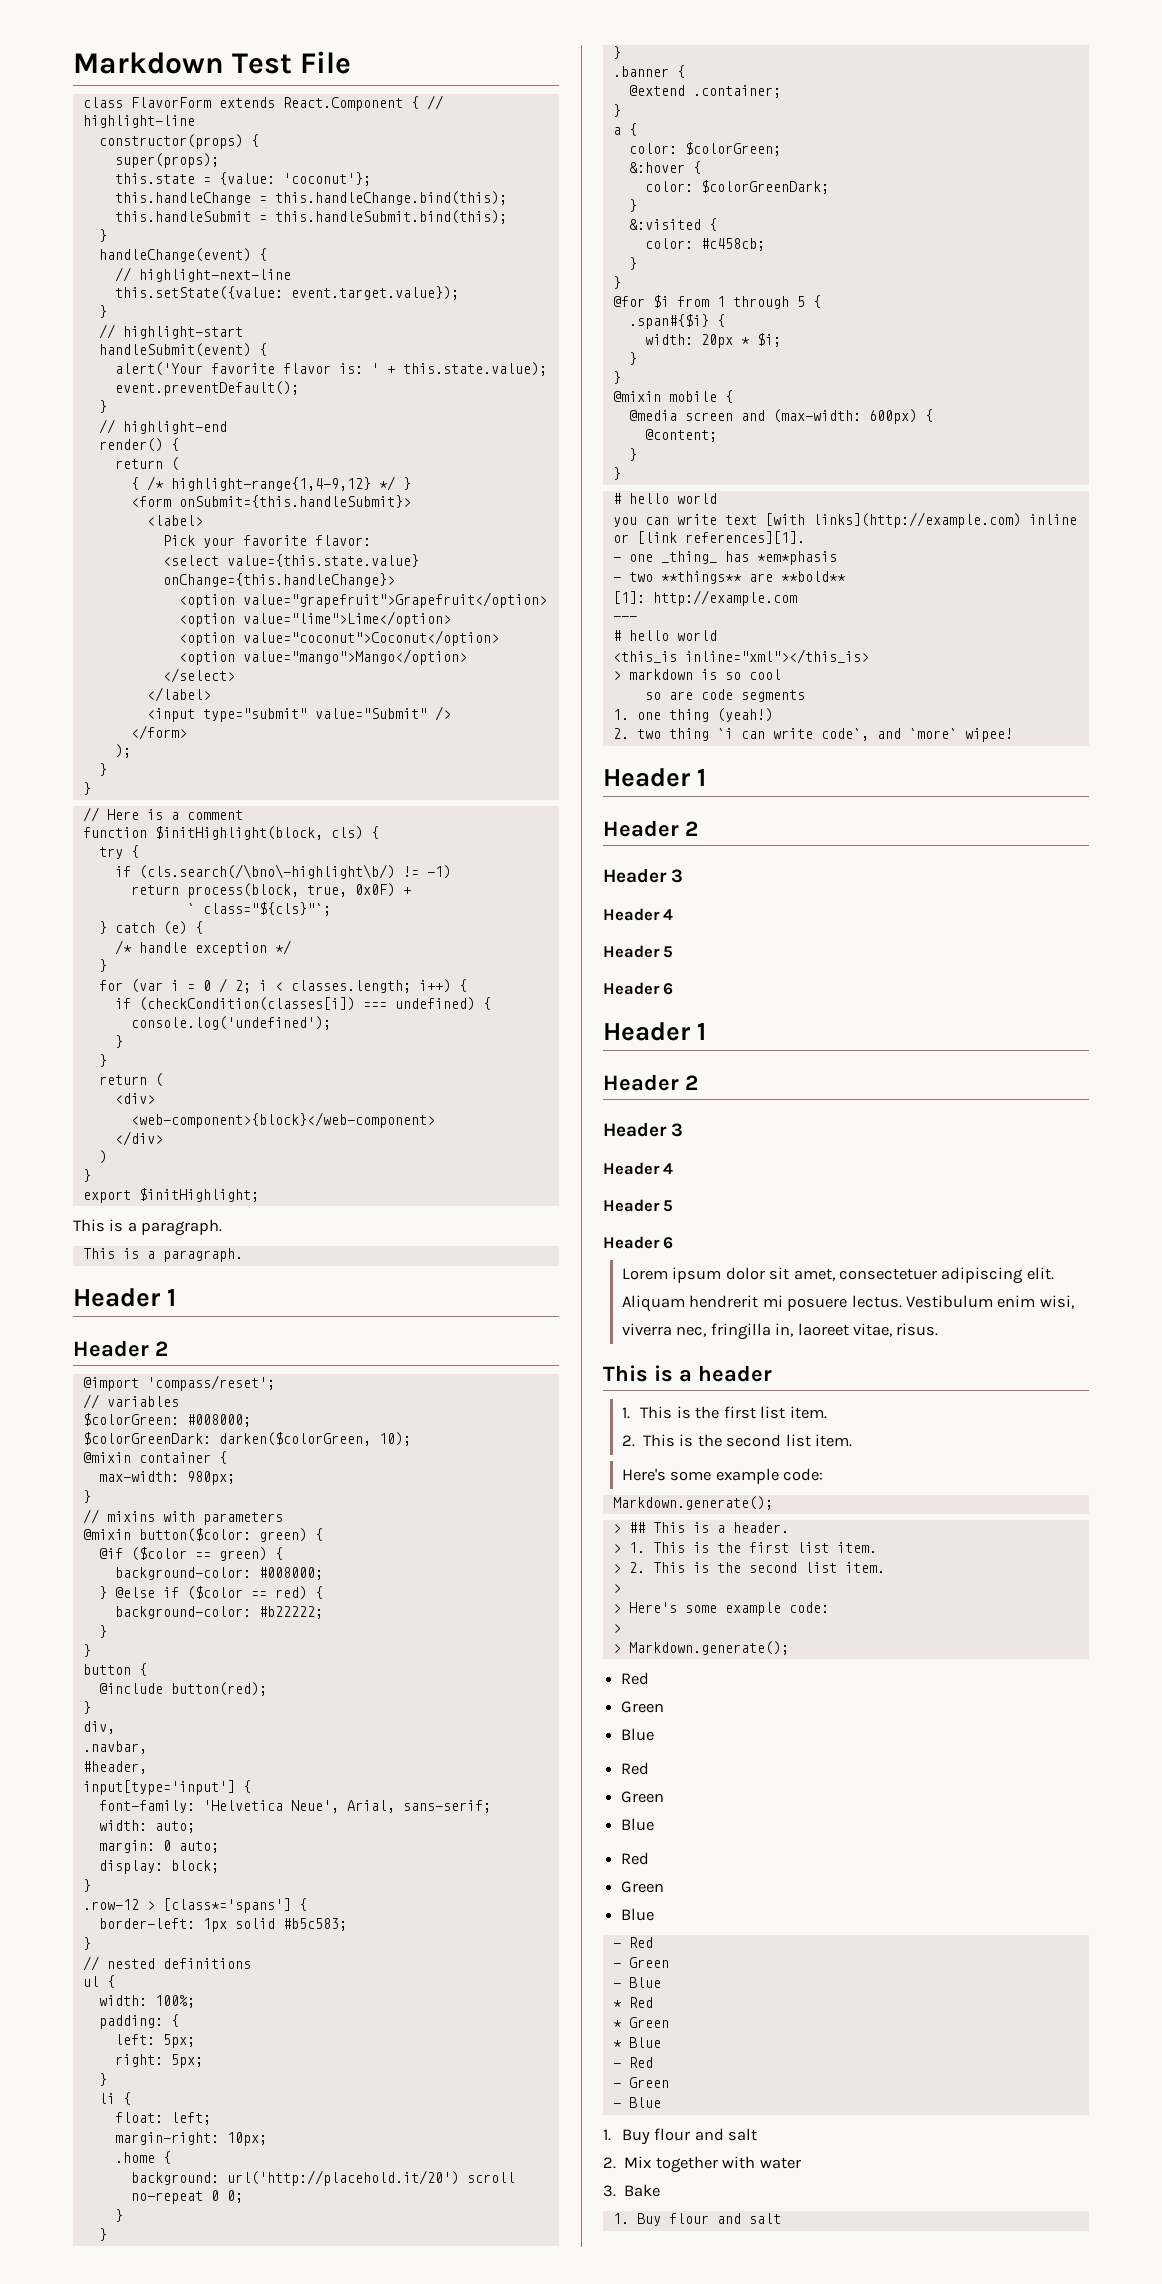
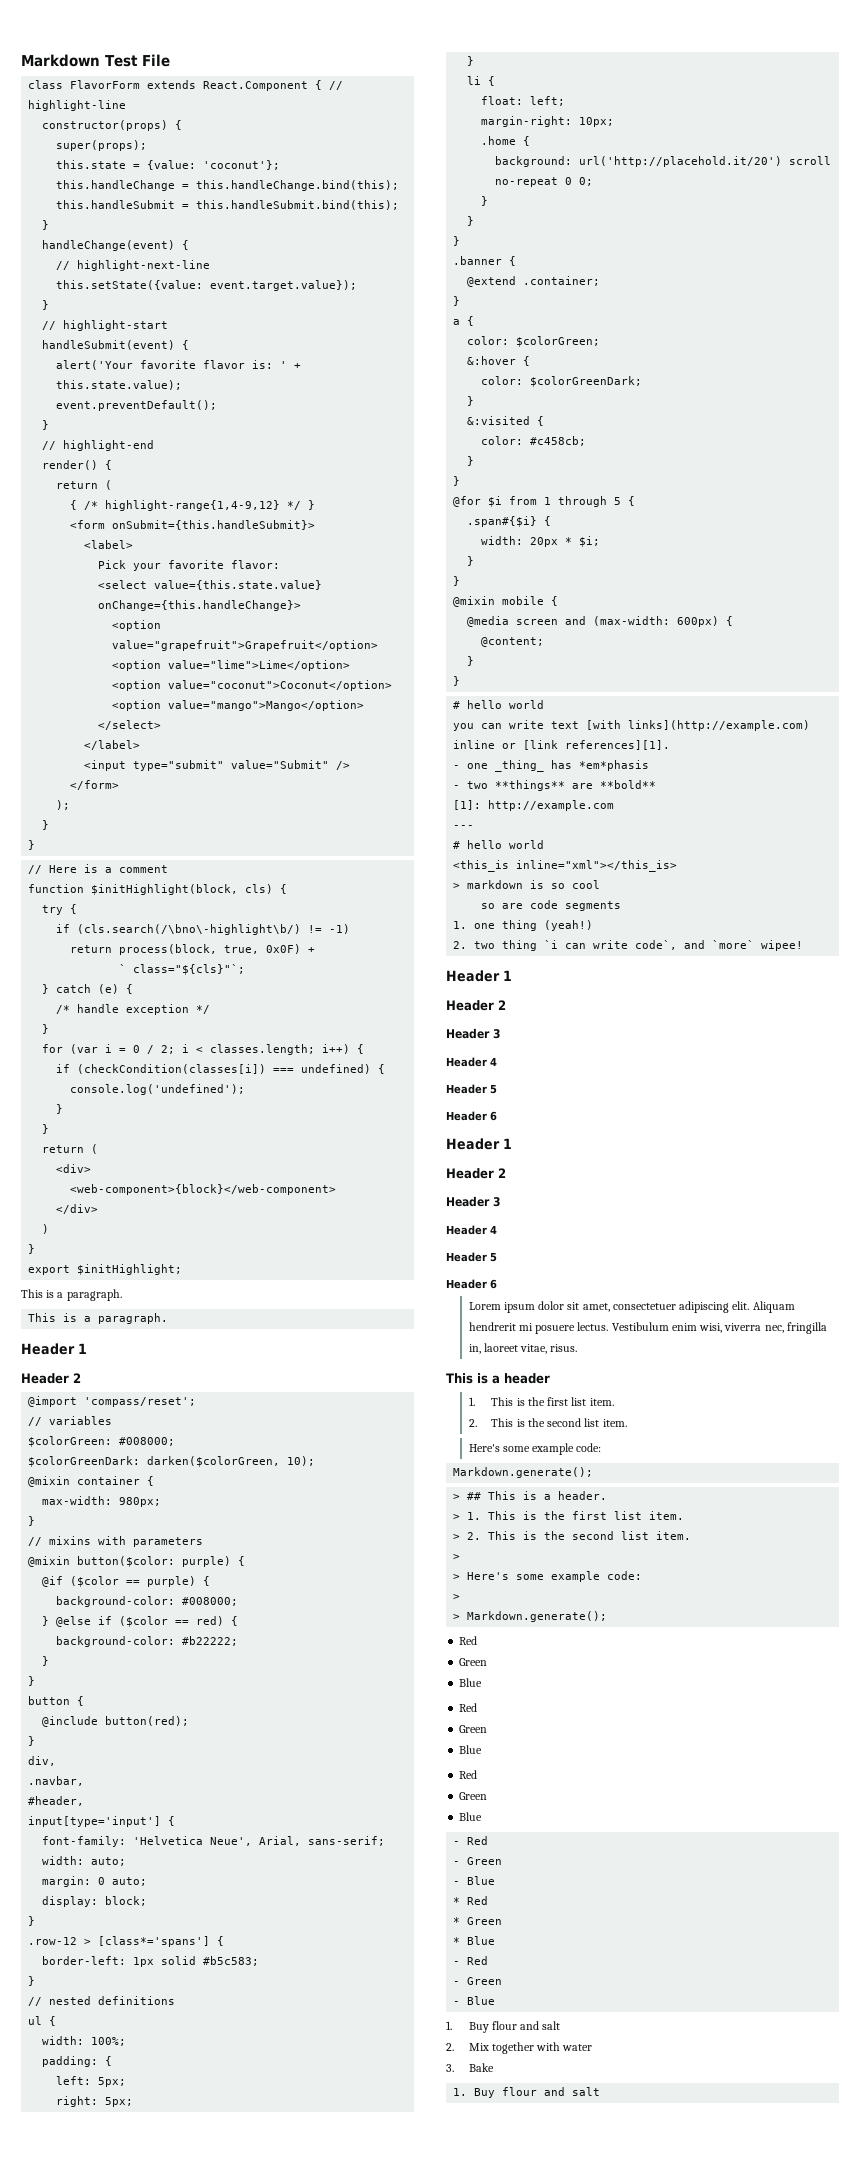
- @mixin button($color: green) {
+ @mixin button($color: purple) {
- @if ($color == green) {
+ @if ($color == purple) {

